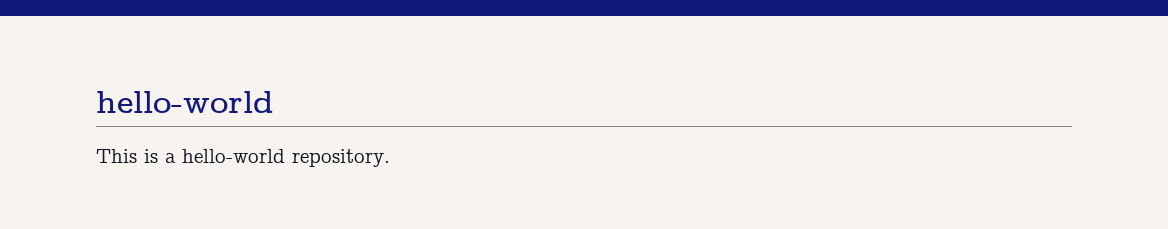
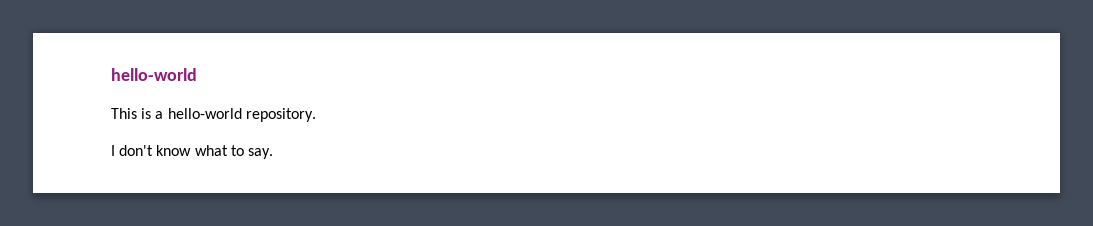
+ I don't know what to say.

